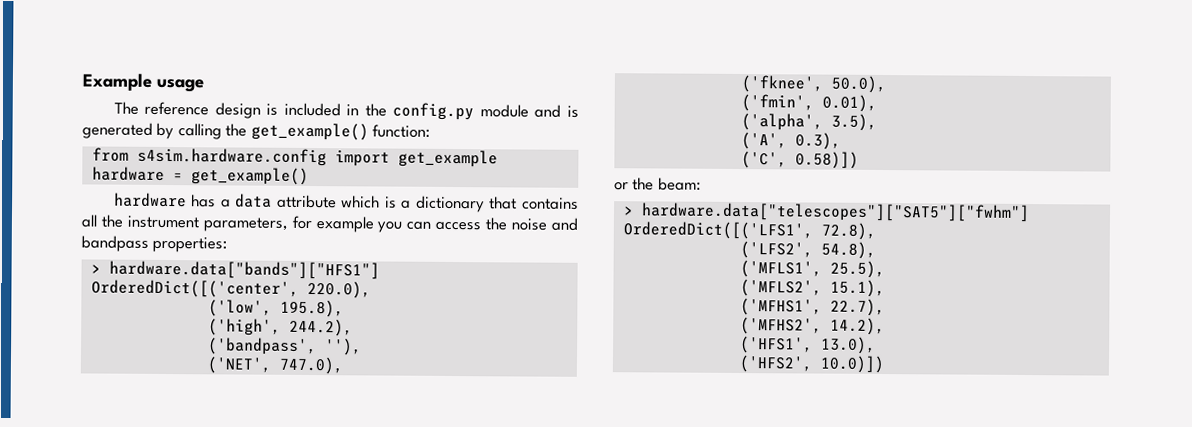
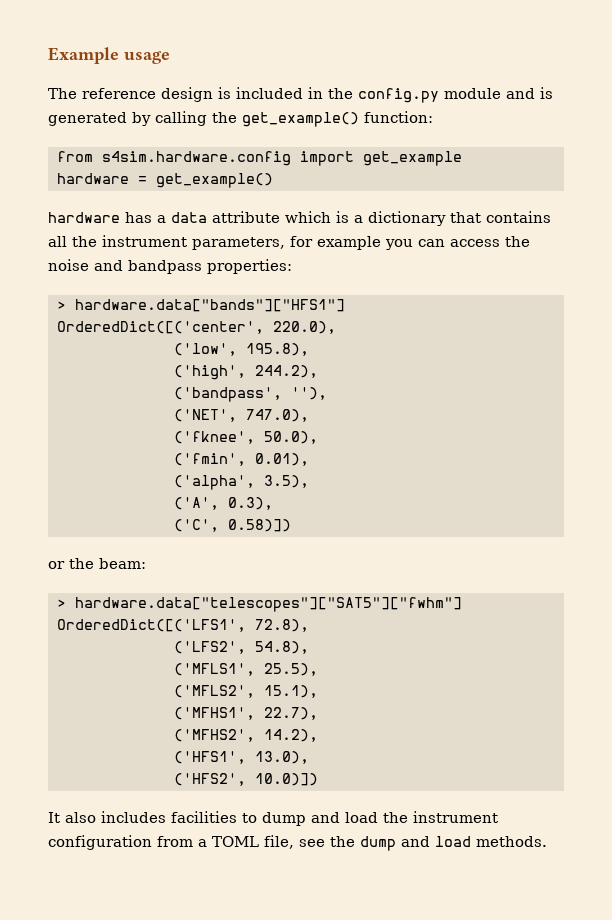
+ It also includes facilities to dump and load the instrument configuration from a TOML file, see the dump and load methods.

